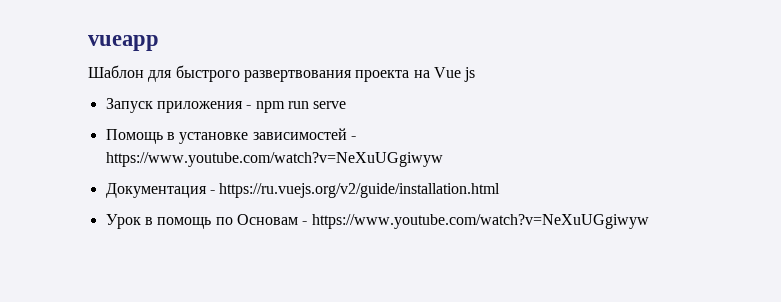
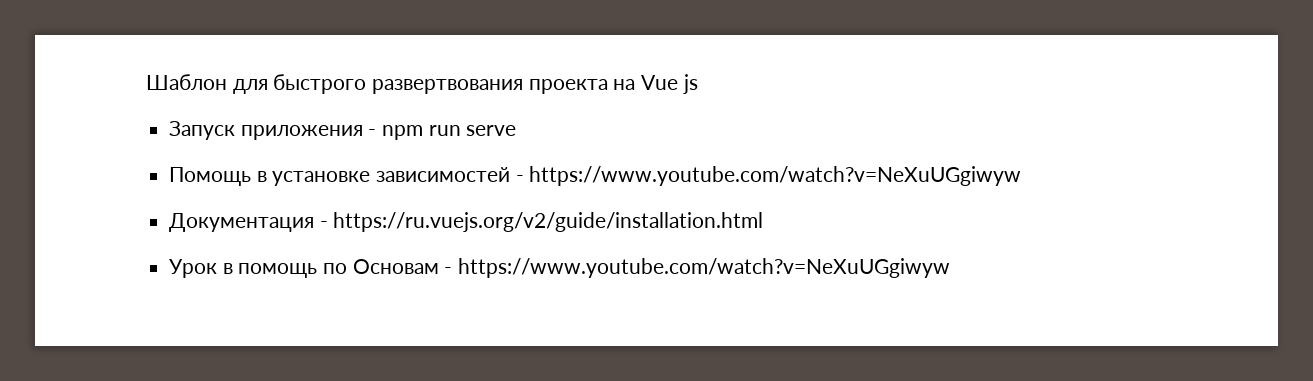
- vueapp

